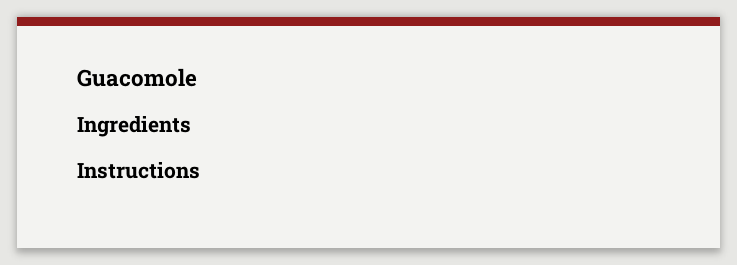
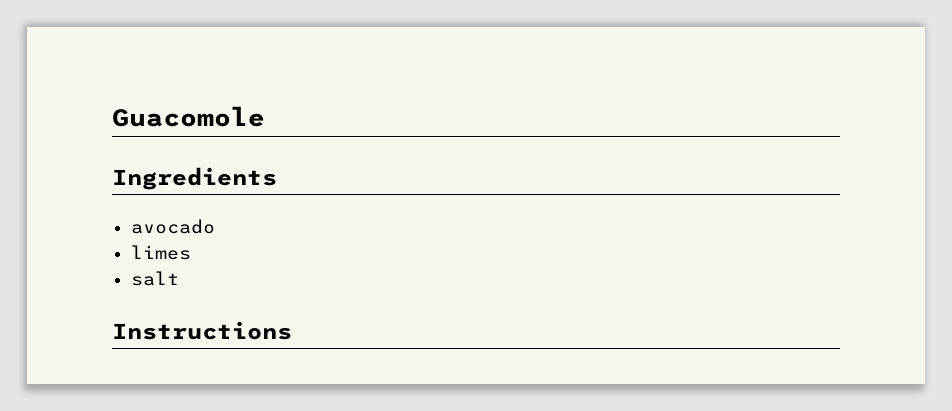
+ avocado
+ limes
+ salt

